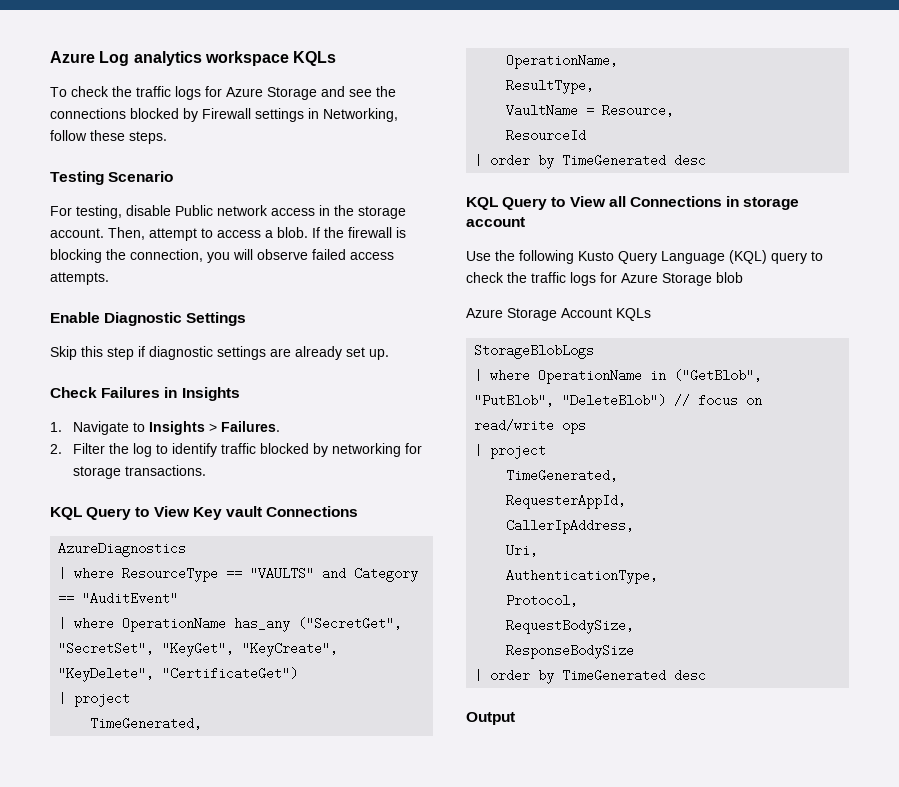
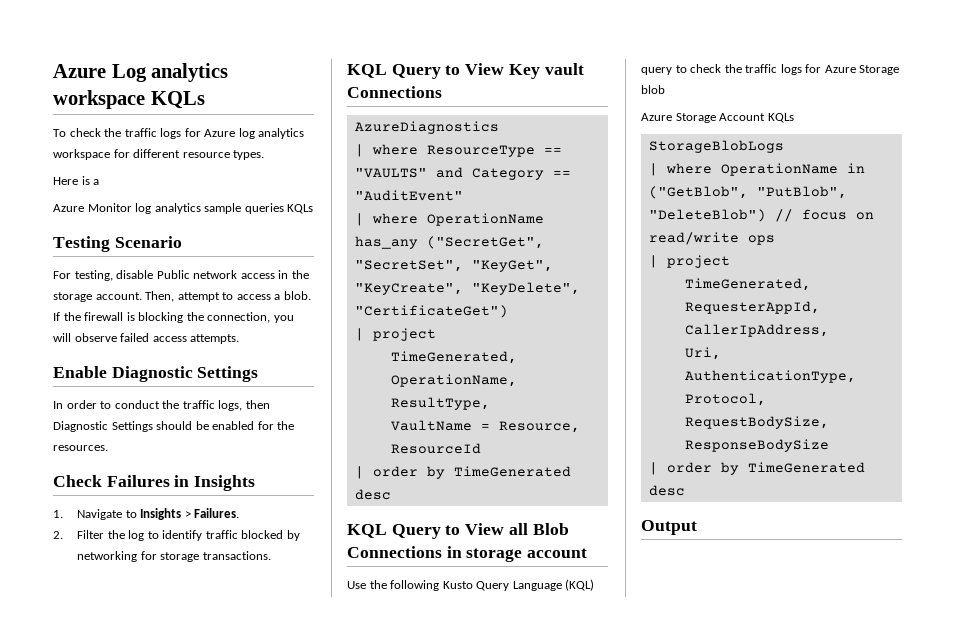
- To check the traffic logs for Azure Storage and see the connections blocked by Firewall settings in Networking, follow these steps.
+ To check the traffic logs for Azure log analytics workspace for different resource types.
+ Here is a
+ Azure Monitor log analytics sample queries KQLs
- Skip this step if diagnostic settings are already set up.
+ In order to conduct the traffic logs, then Diagnostic Settings should be enabled for the resources.
- KQL Query to View all Connections in storage account
+ KQL Query to View all Blob Connections in storage account

